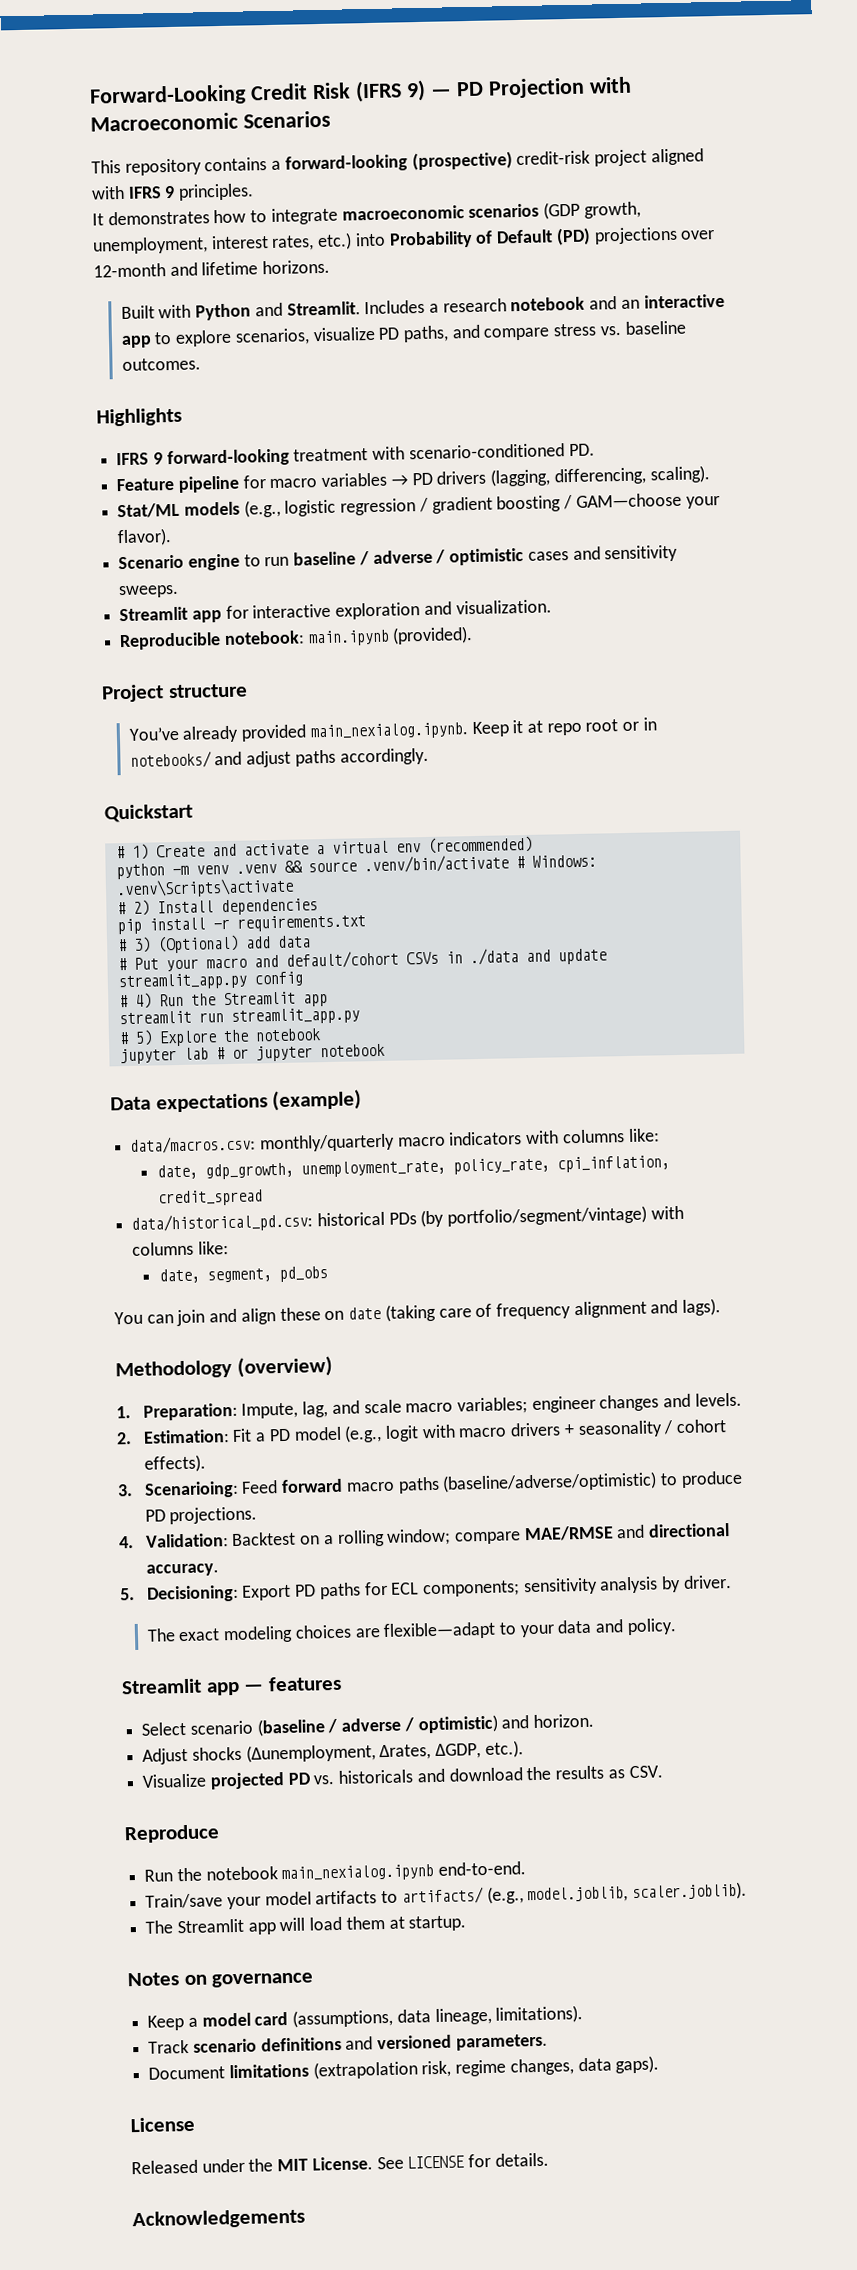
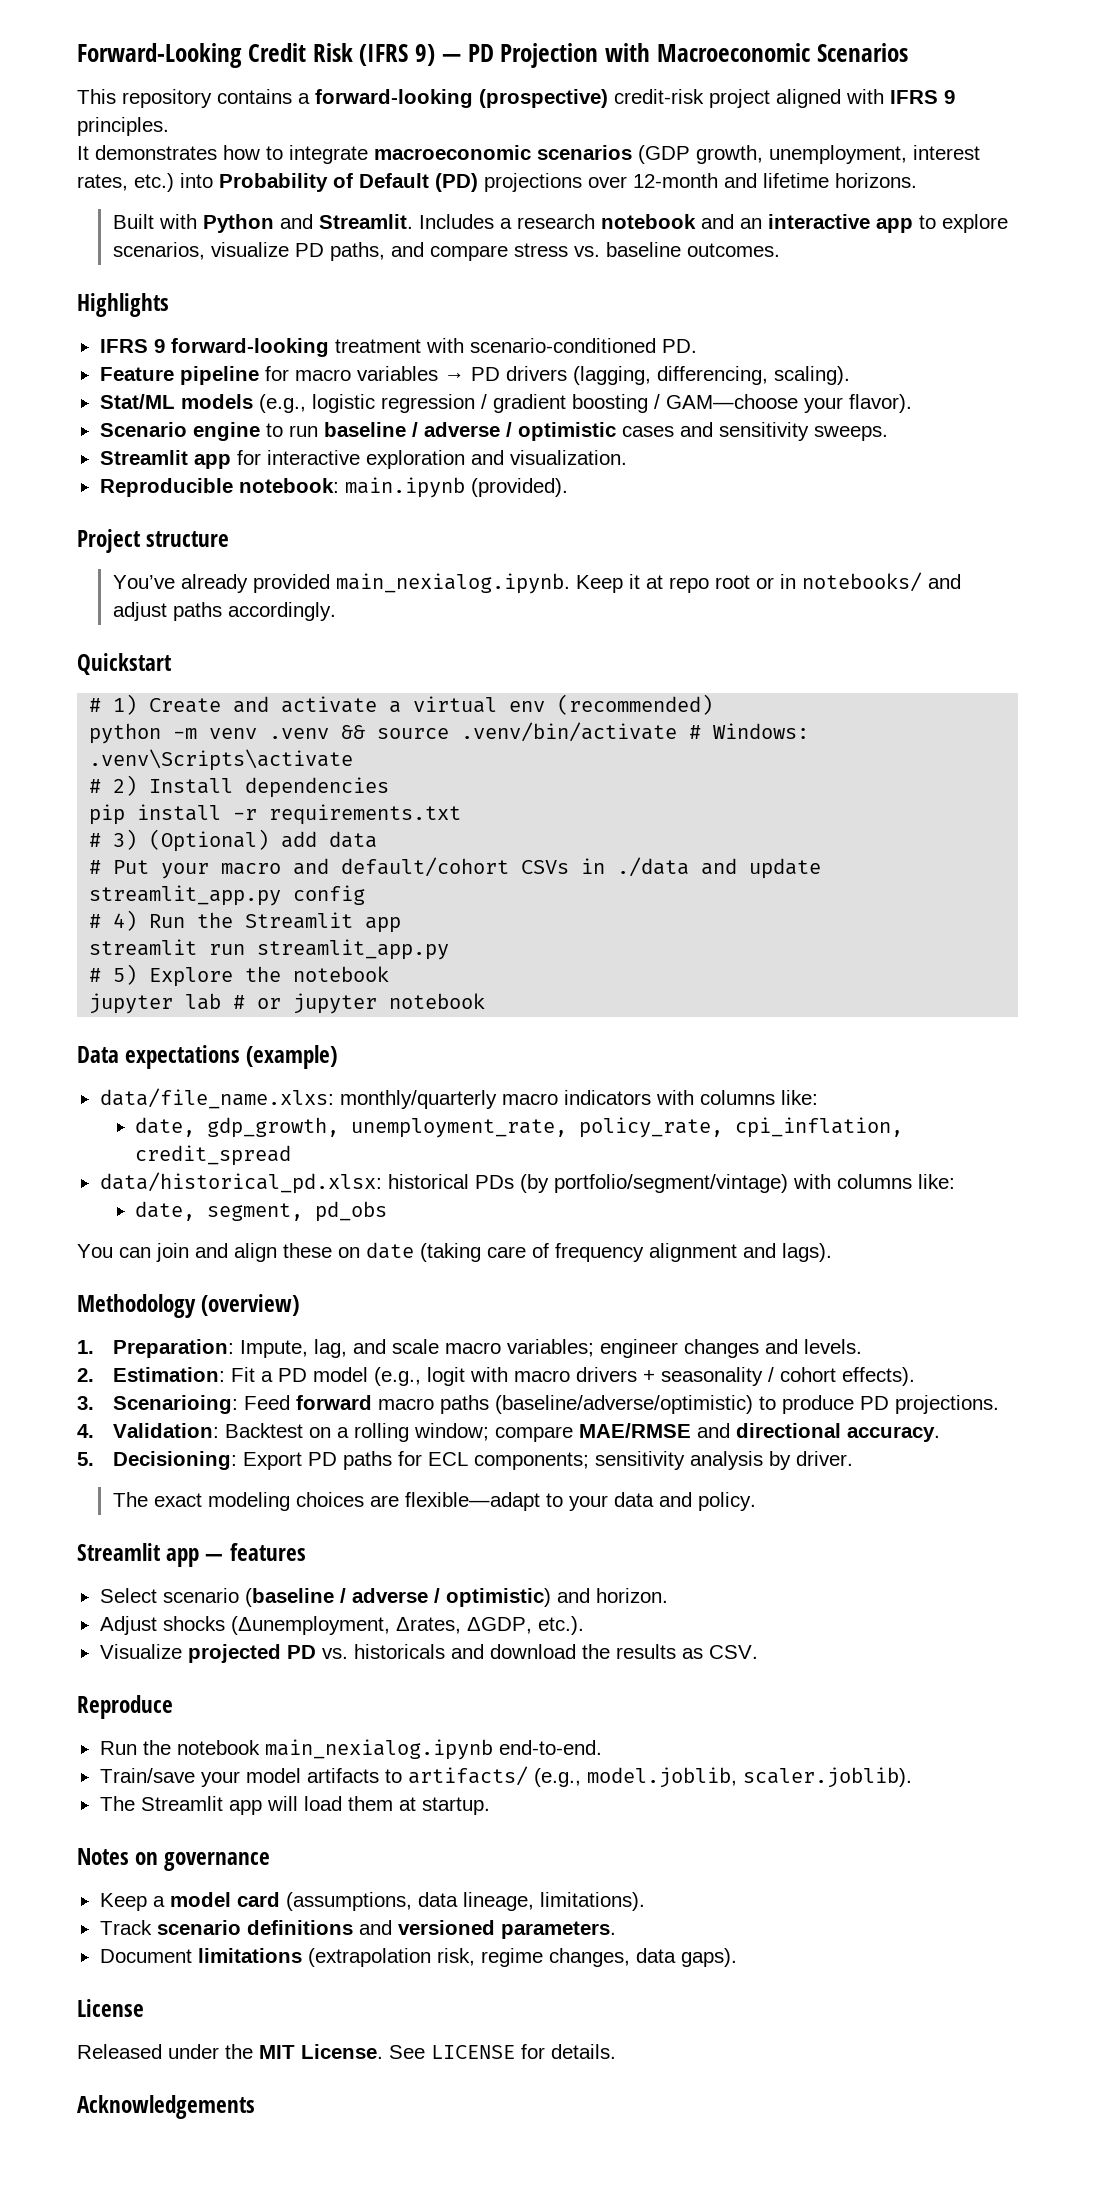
- data/macros.csv: monthly/quarterly macro indicators with columns like:
+ data/file_name.xlxs: monthly/quarterly macro indicators with columns like:
- data/historical_pd.csv: historical PDs (by portfolio/segment/vintage) with columns like:
+ data/historical_pd.xlsx: historical PDs (by portfolio/segment/vintage) with columns like:

